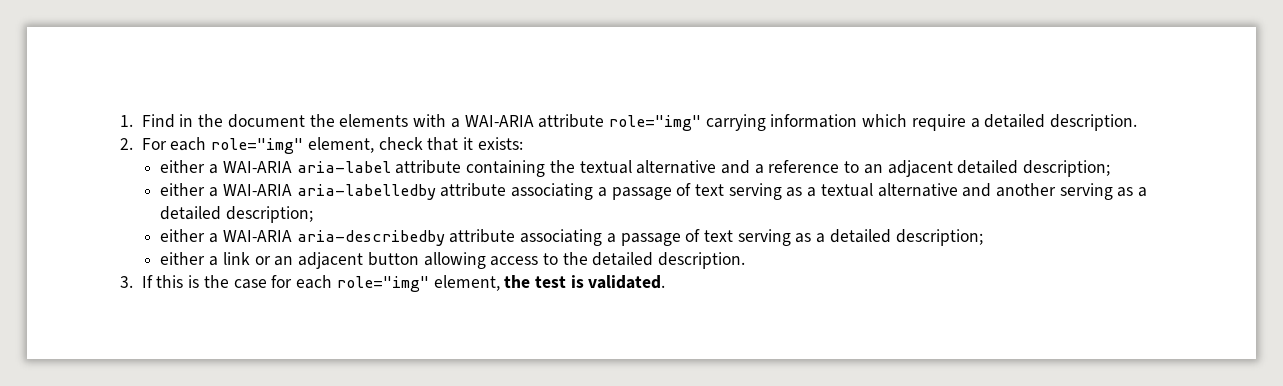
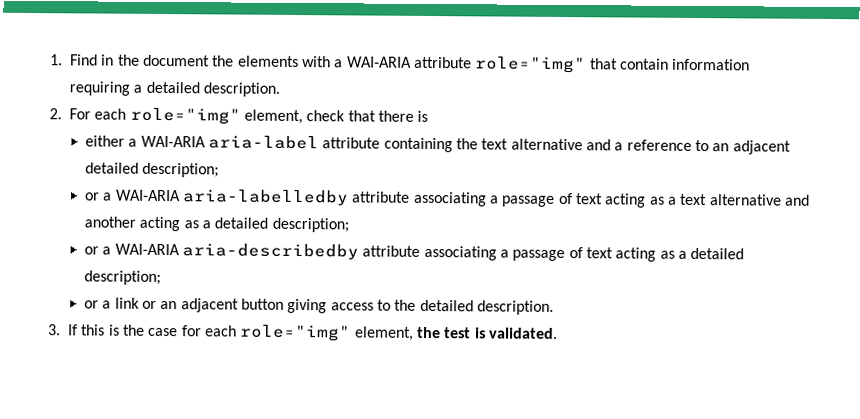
- 1. Find in the document the elements with a WAI-ARIA attribute role="img" carrying information which require a detailed description.
+ 1. Find in the document the elements with a WAI-ARIA attribute role="img" that contain information requiring a detailed description.
- 2. For each role="img" element, check that it exists:
+ 2. For each role="img" element, check that there is
- either a WAI-ARIA aria-label attribute containing the textual alternative and a reference to an adjacent detailed description;
+ either a WAI-ARIA aria-label attribute containing the text alternative and a reference to an adjacent detailed description;
- either a WAI-ARIA aria-labelledby attribute associating a passage of text serving as a textual alternative and another serving as a detailed description;
- either a WAI-ARIA aria-describedby attribute associating a passage of text serving as a detailed description;
- either a link or an adjacent button allowing access to the detailed description.
+ or a WAI-ARIA aria-labelledby attribute associating a passage of text acting as a text alternative and another acting as a detailed description;
+ or a WAI-ARIA aria-describedby attribute associating a passage of text acting as a detailed description;
+ or a link or an adjacent button giving access to the detailed description.

